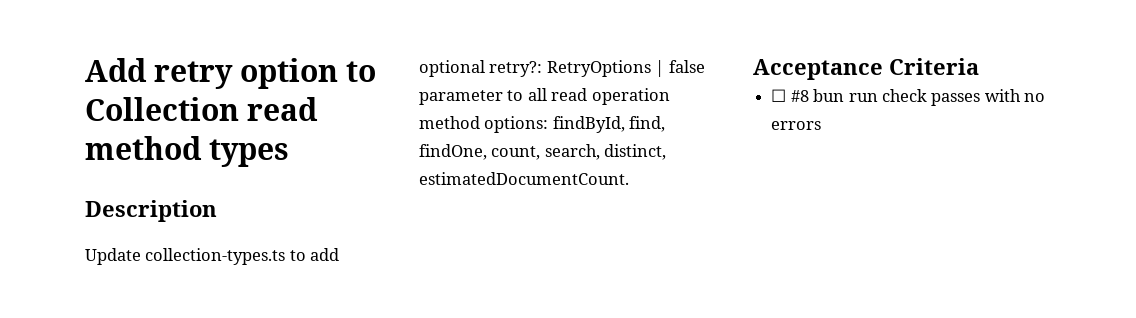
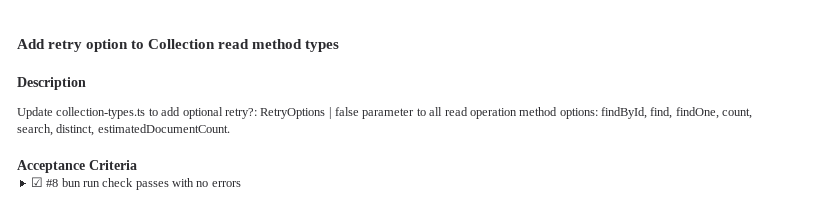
- ☐ #8 bun run check passes with no errors
+ ☑ #8 bun run check passes with no errors

